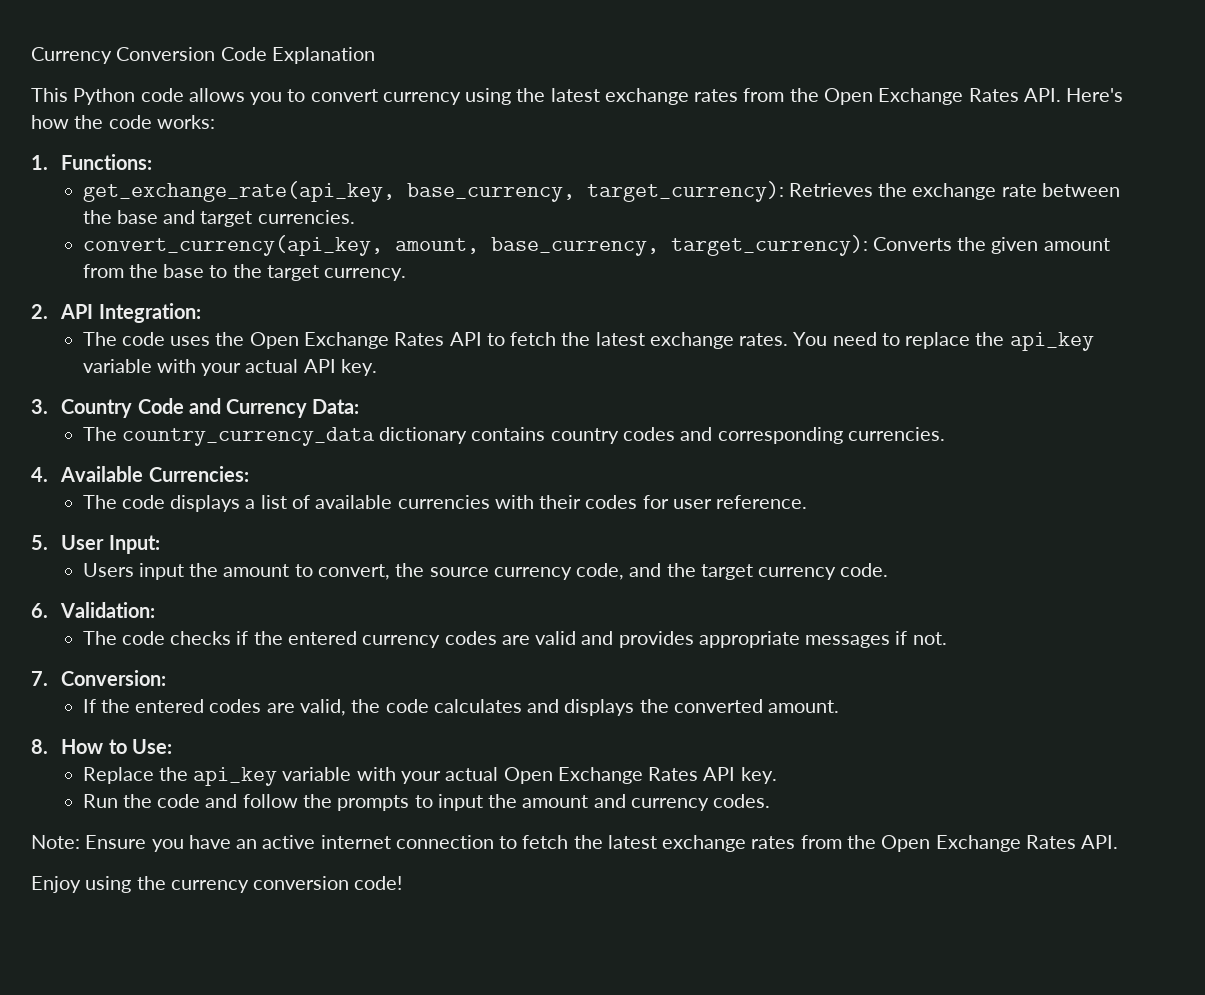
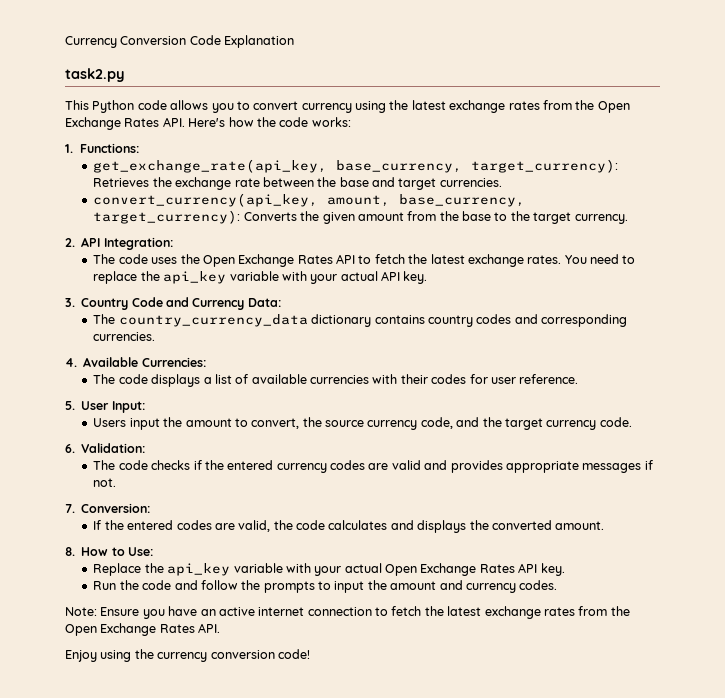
+ task2.py

